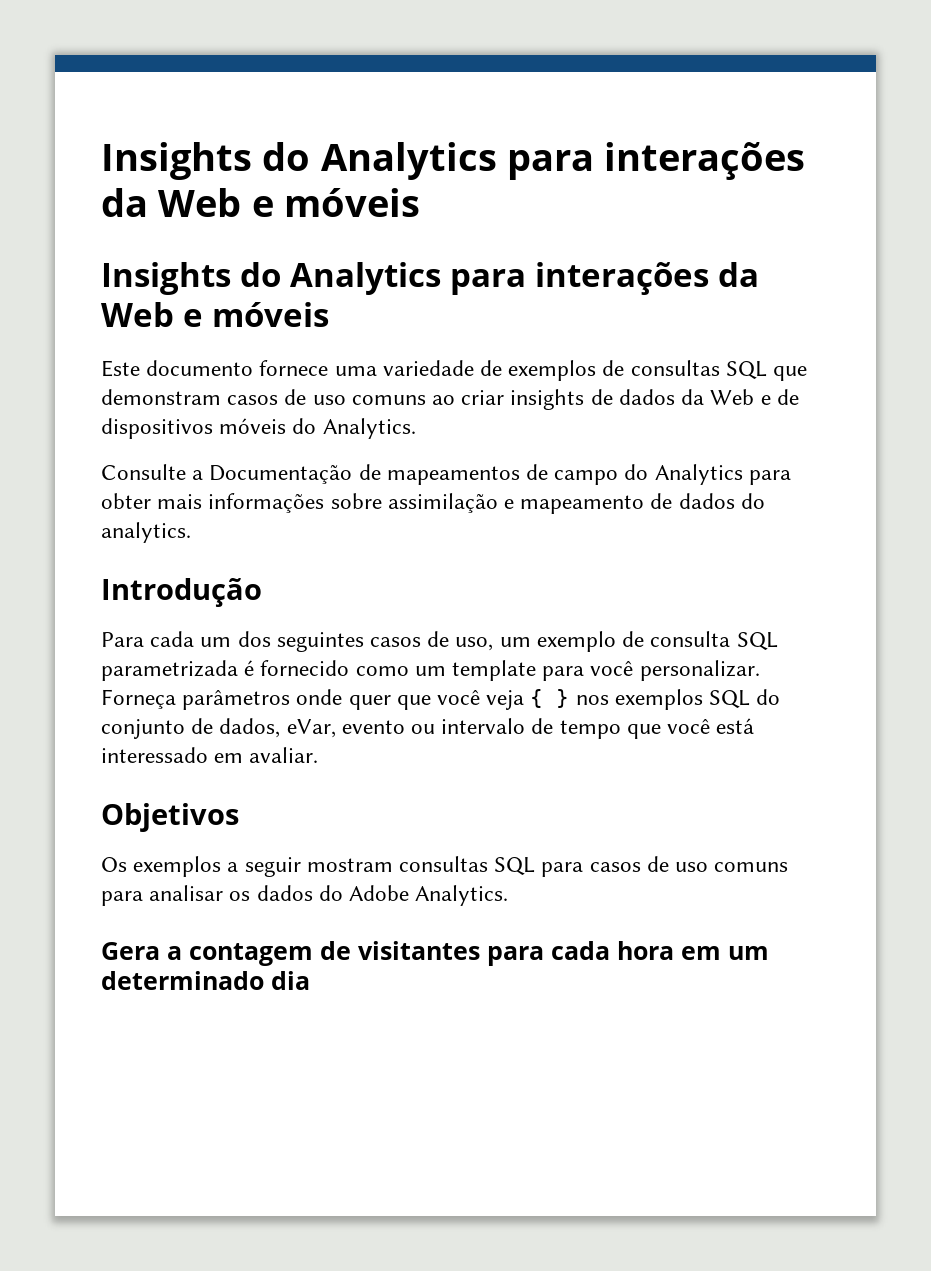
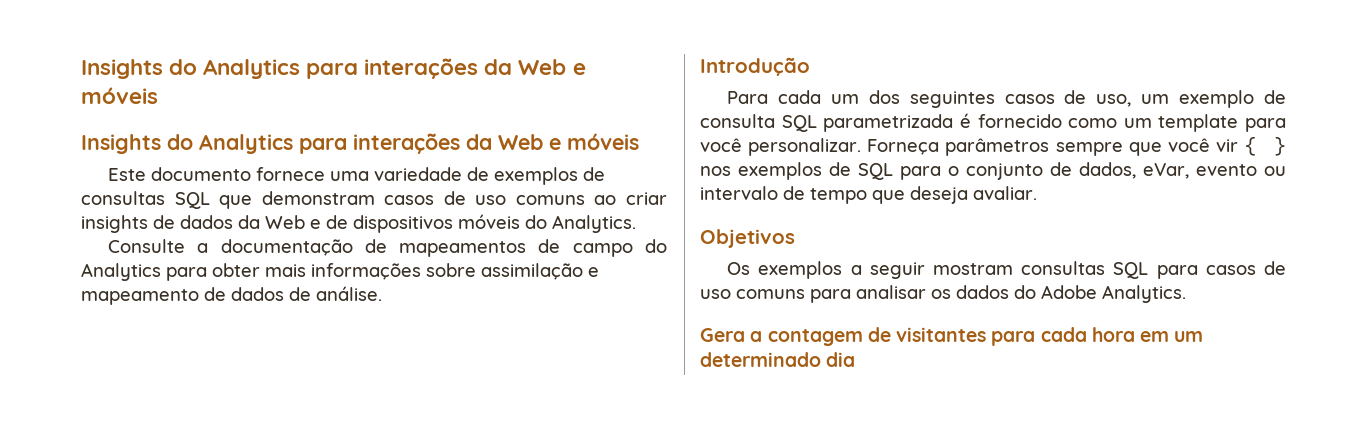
- Consulte a Documentação de mapeamentos de campo do Analytics para obter mais informações sobre assimilação e mapeamento de dados do analytics.
+ Consulte a documentação de mapeamentos de campo do Analytics para obter mais informações sobre assimilação e mapeamento de dados de análise.
- Forneça parâmetros onde quer que você veja { } nos exemplos SQL do conjunto de dados, eVar, evento ou intervalo de tempo que você está interessado em avaliar.
+ Forneça parâmetros sempre que você vir { } nos exemplos de SQL para o conjunto de dados, eVar, evento ou intervalo de tempo que deseja avaliar.

